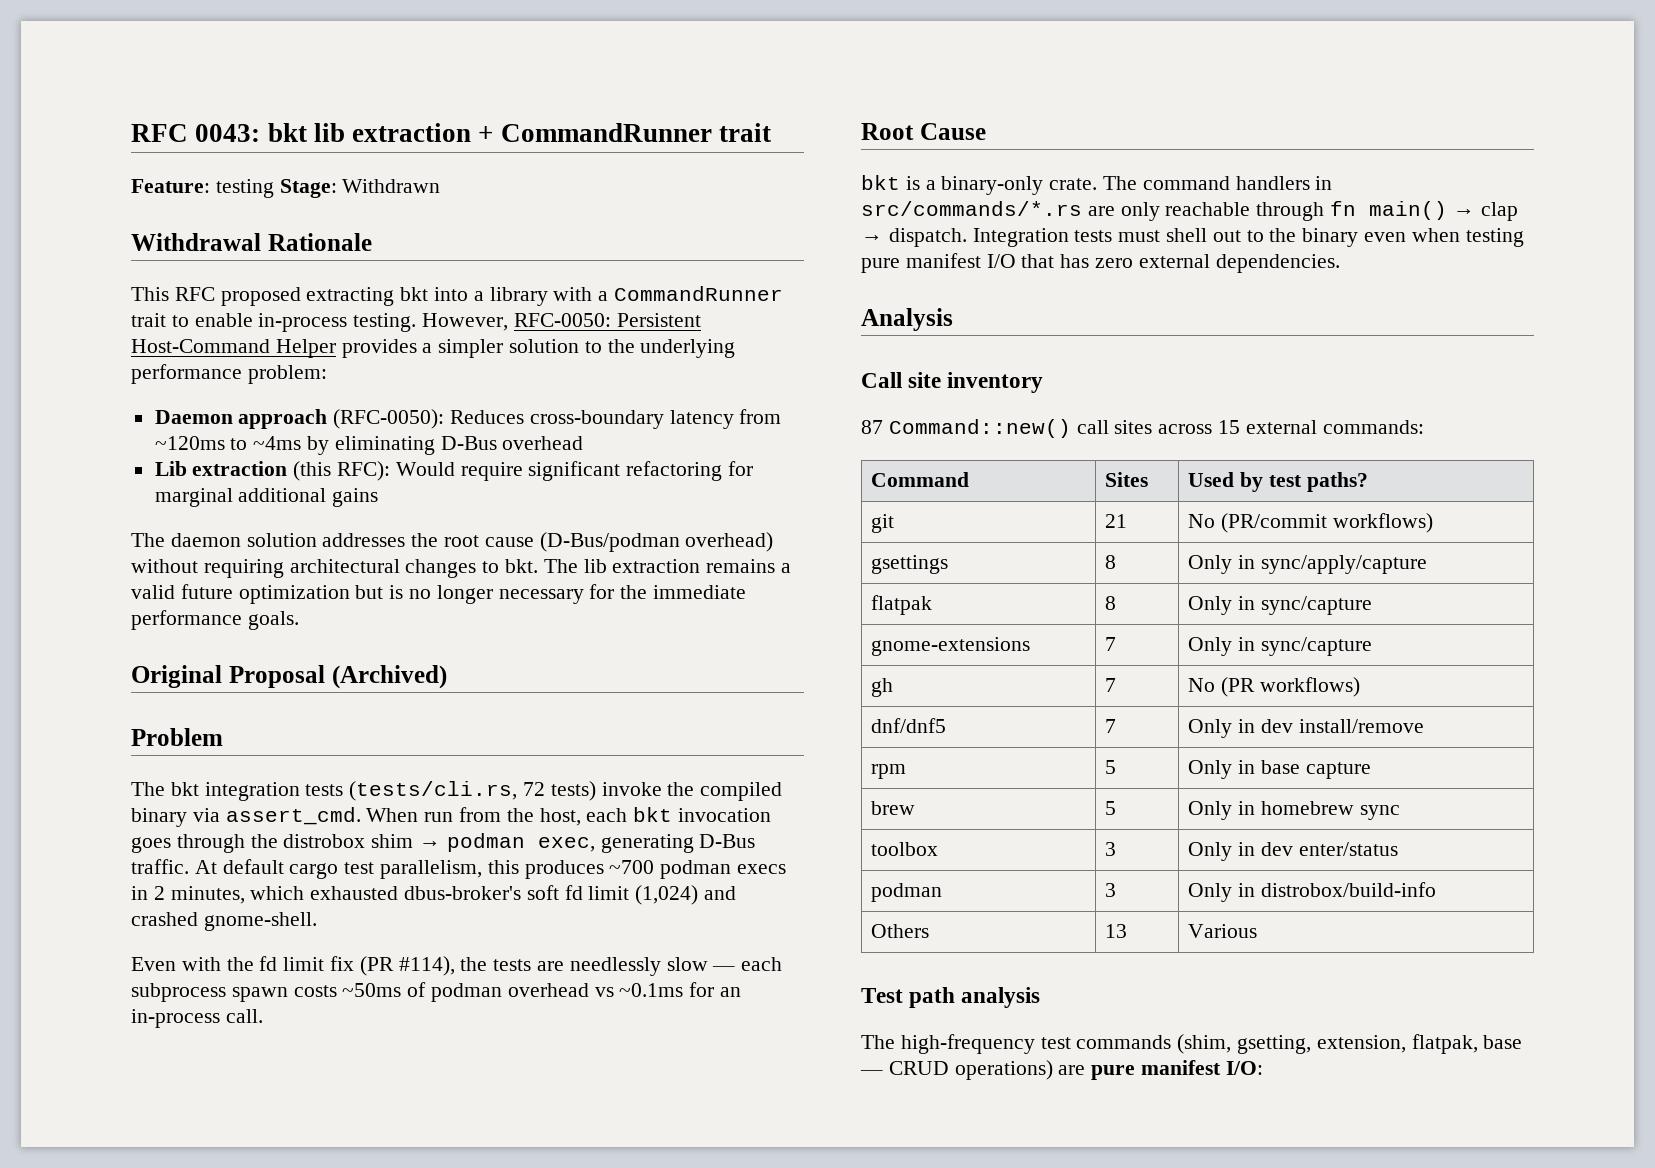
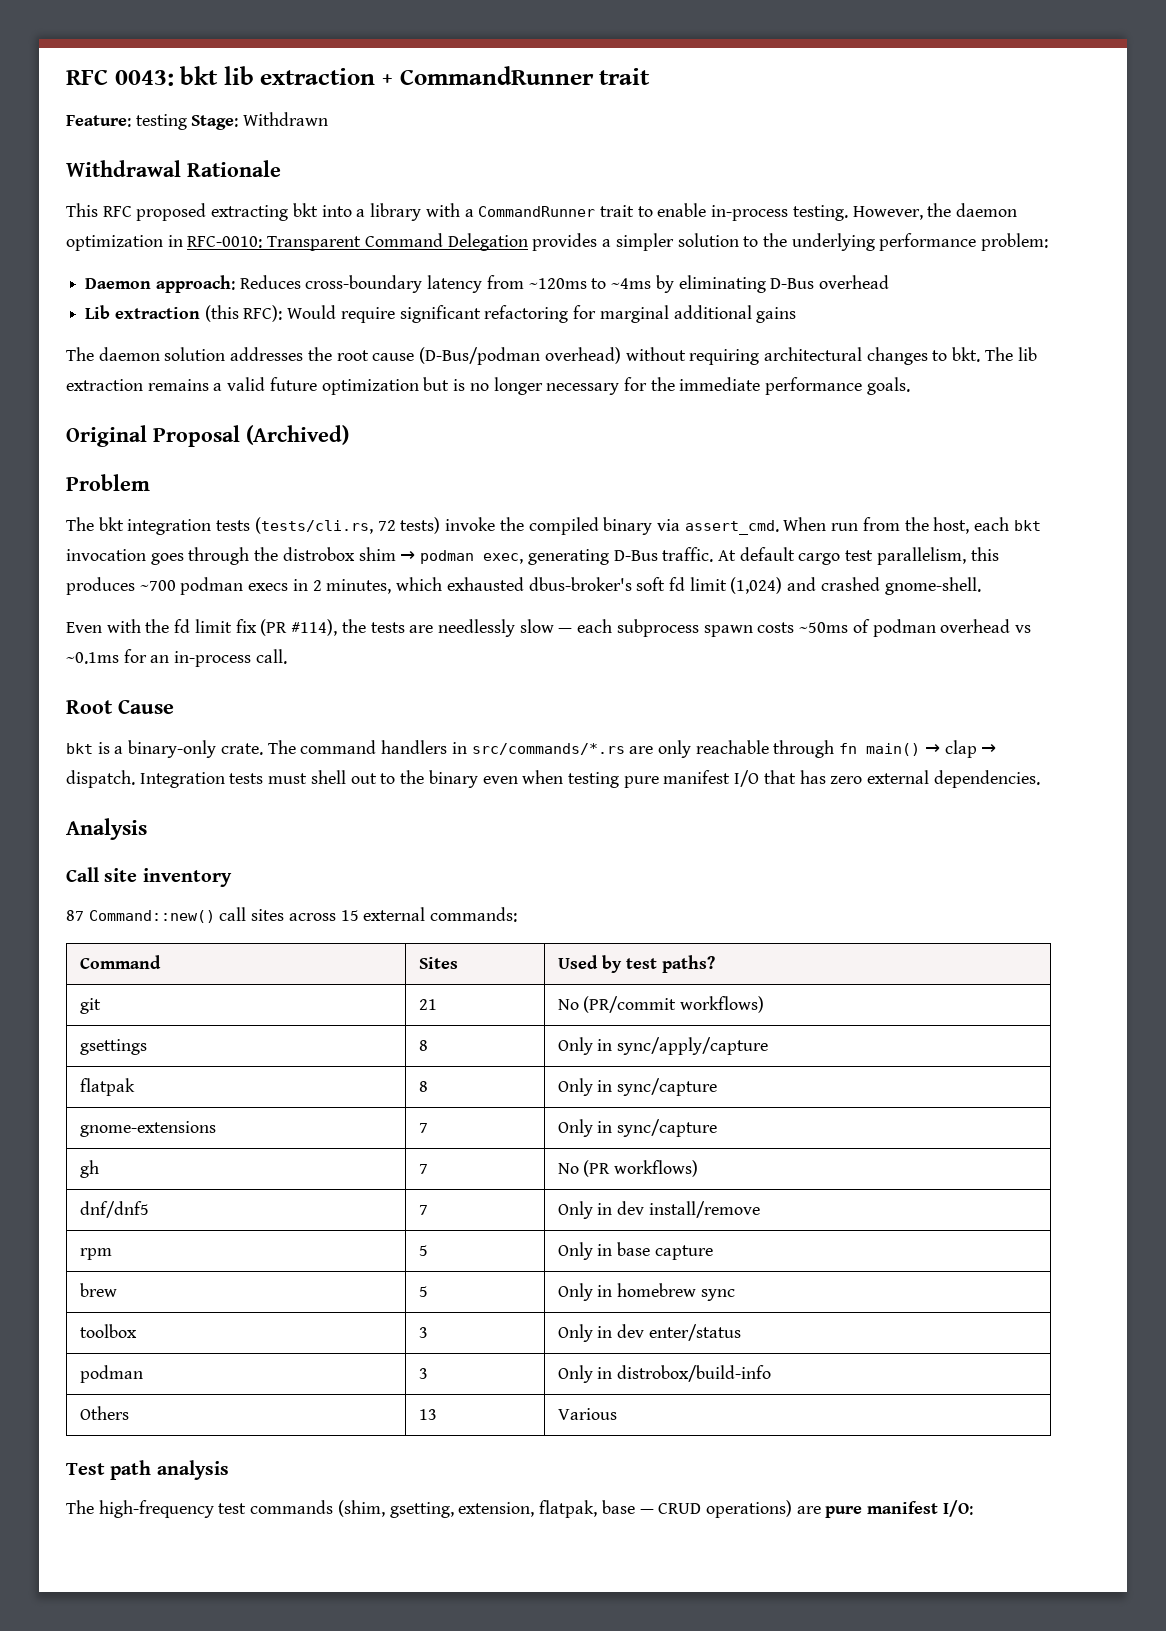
- However, RFC-0050: Persistent Host-Command Helper provides a simpler solution to the underlying performance problem:
+ However, the daemon optimization in RFC-0010: Transparent Command Delegation provides a simpler solution to the underlying performance problem:
- Daemon approach (RFC-0050): Reduces cross-boundary latency from ~120ms to ~4ms by eliminating D-Bus overhead
+ Daemon approach: Reduces cross-boundary latency from ~120ms to ~4ms by eliminating D-Bus overhead

